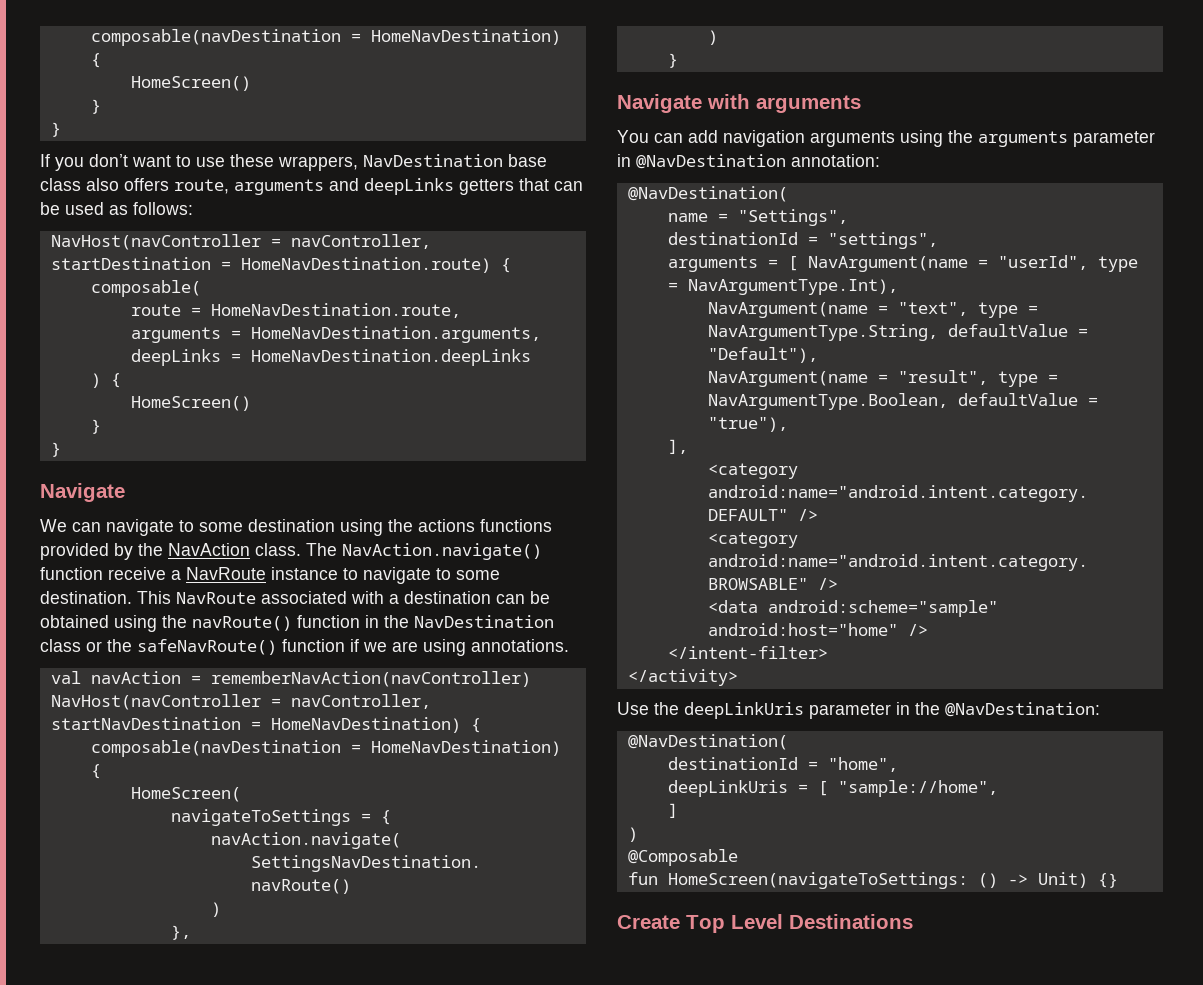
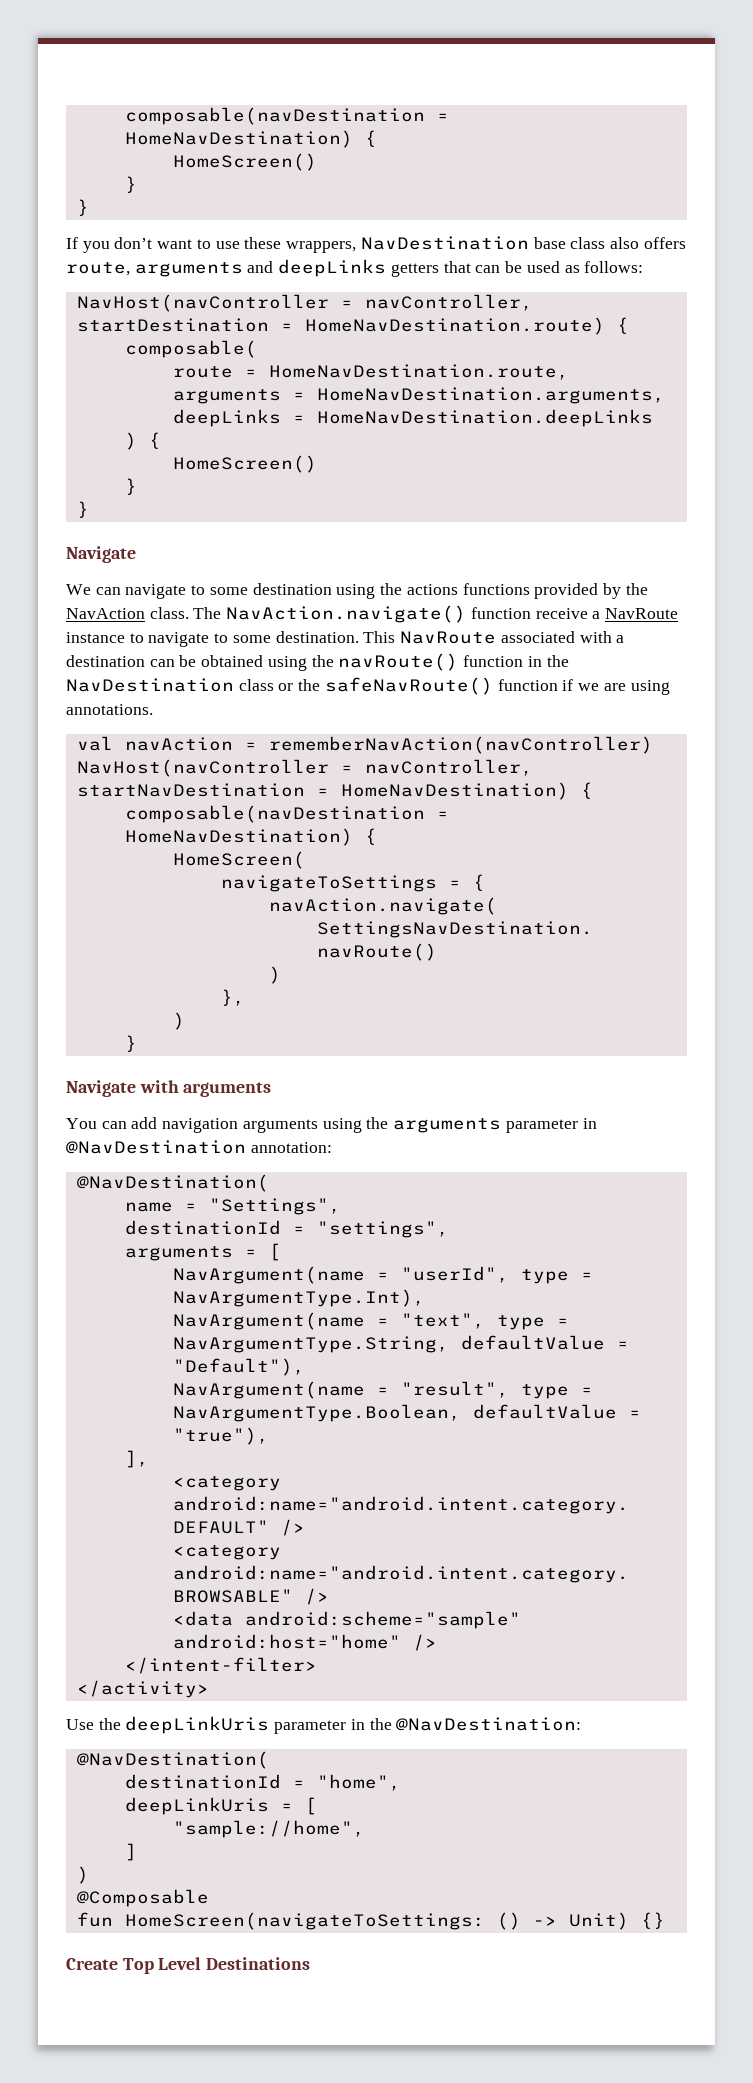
- arguments = [ NavArgument(name = "userId", type = NavArgumentType.Int),
+ arguments = [
+ NavArgument(name = "userId", type = NavArgumentType.Int),
- deepLinkUris = [ "sample://home",
+ deepLinkUris = [
+ "sample://home",

